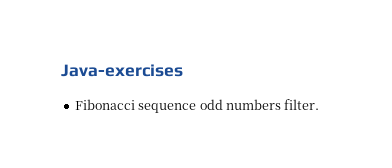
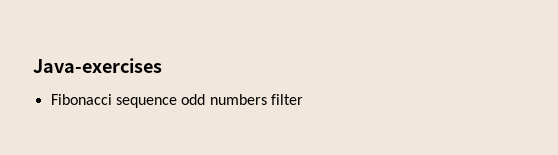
- Fibonacci sequence odd numbers filter.
+ Fibonacci sequence odd numbers filter

